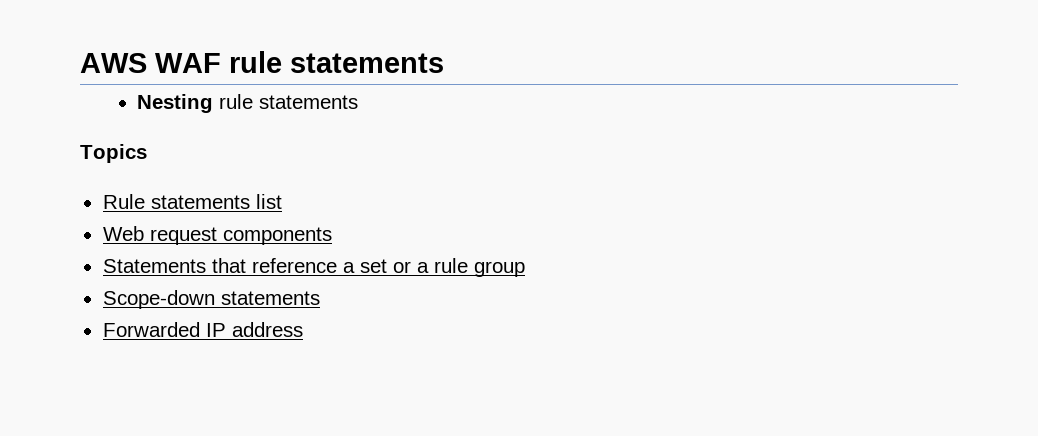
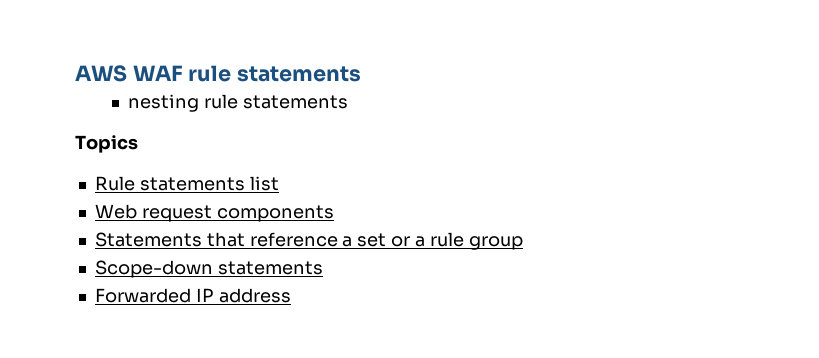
- Nesting rule statements
+ nesting rule statements

